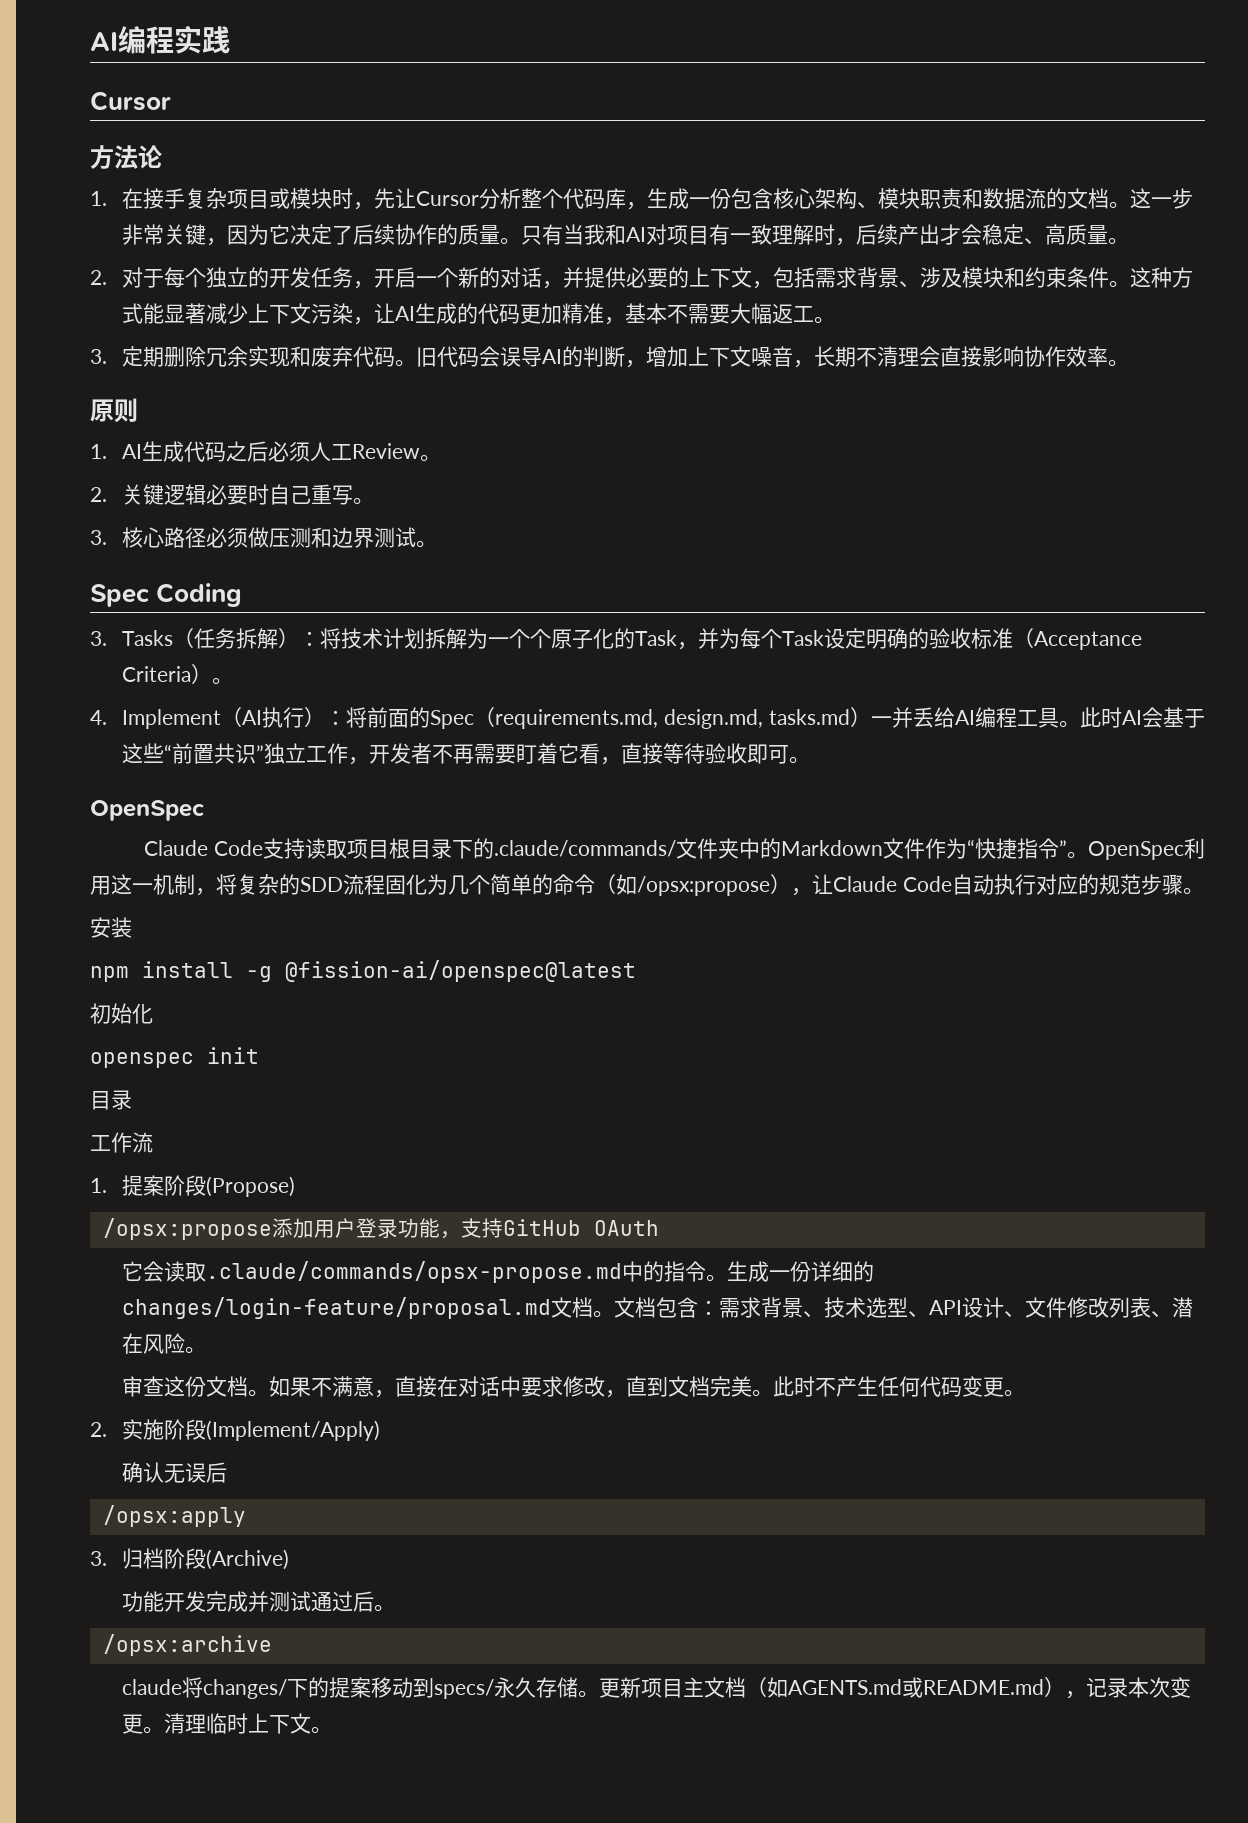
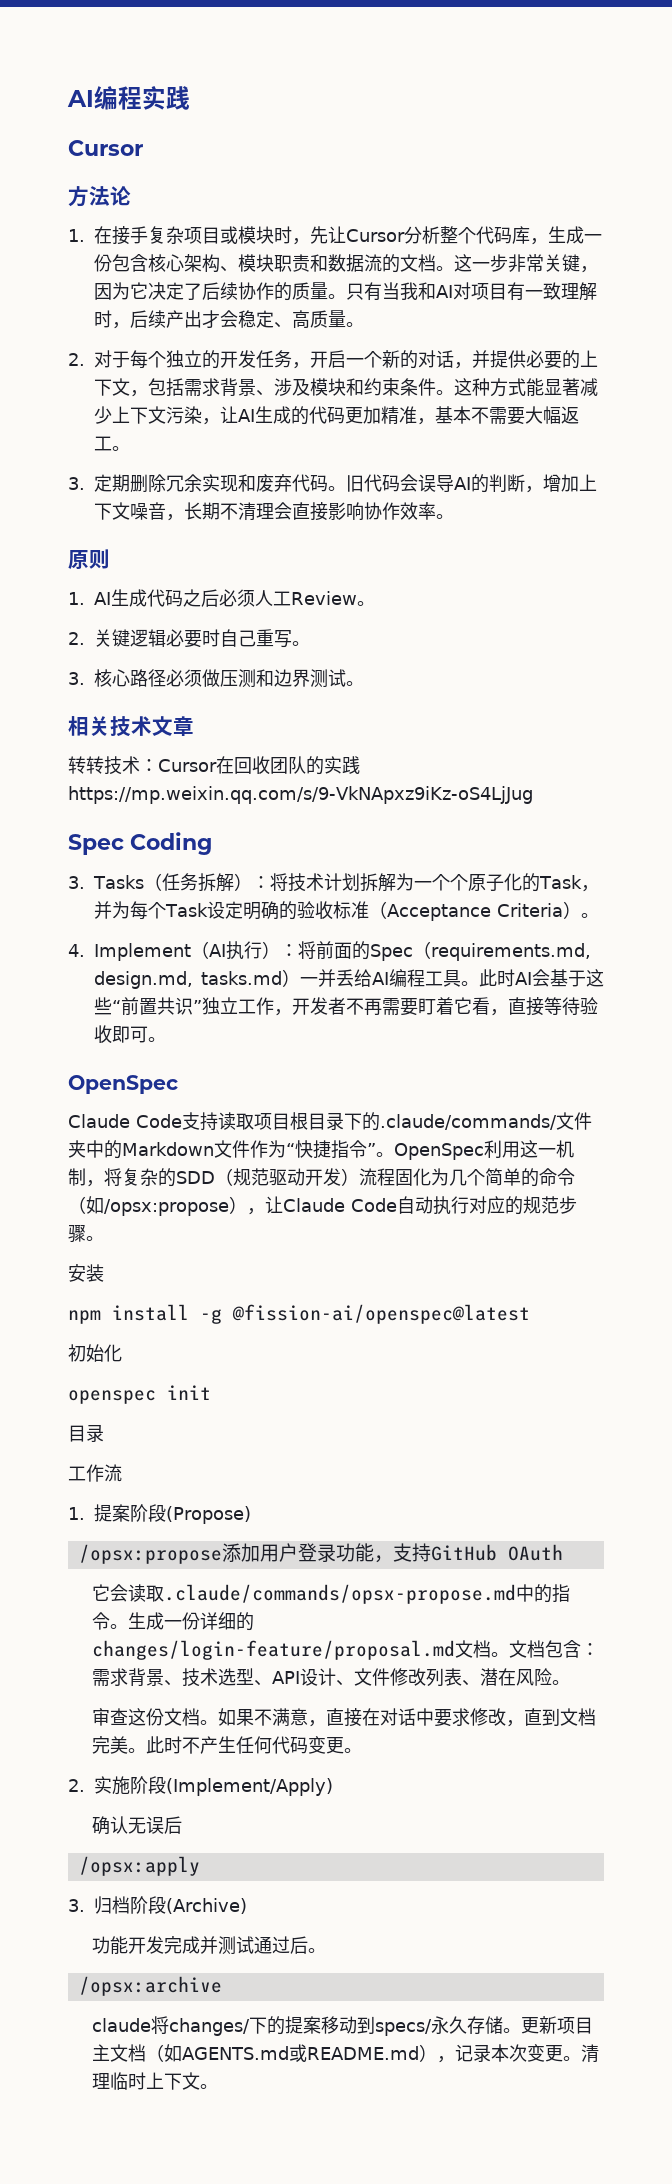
+ 相关技术文章
+ 转转技术：Cursor在回收团队的实践https://mp.weixin.qq.com/s/9-VkNApxz9iKz-oS4LjJug
- OpenSpec利用这一机制，将复杂的SDD流程固化为几个简单的命令（如/opsx:propose），让Claude Code自动执行对应的规范步骤。
+ OpenSpec利用这一机制，将复杂的SDD（规范驱动开发）流程固化为几个简单的命令（如/opsx:propose），让Claude Code自动执行对应的规范步骤。

